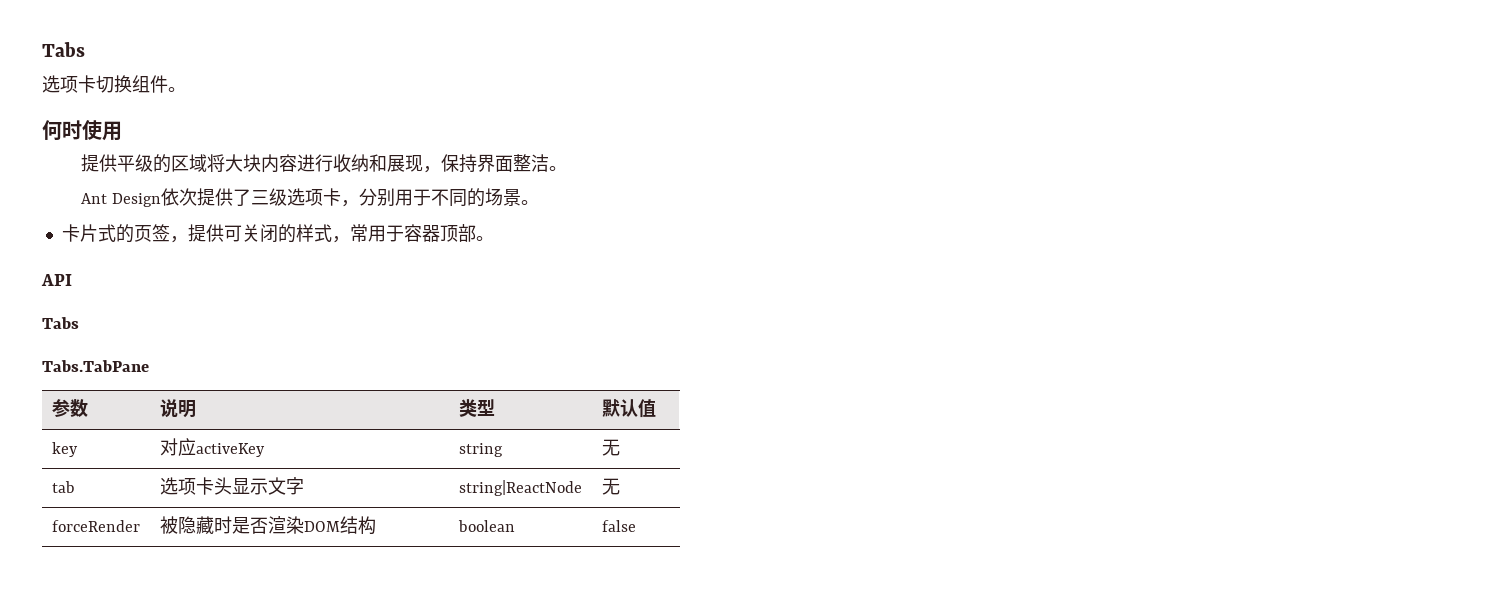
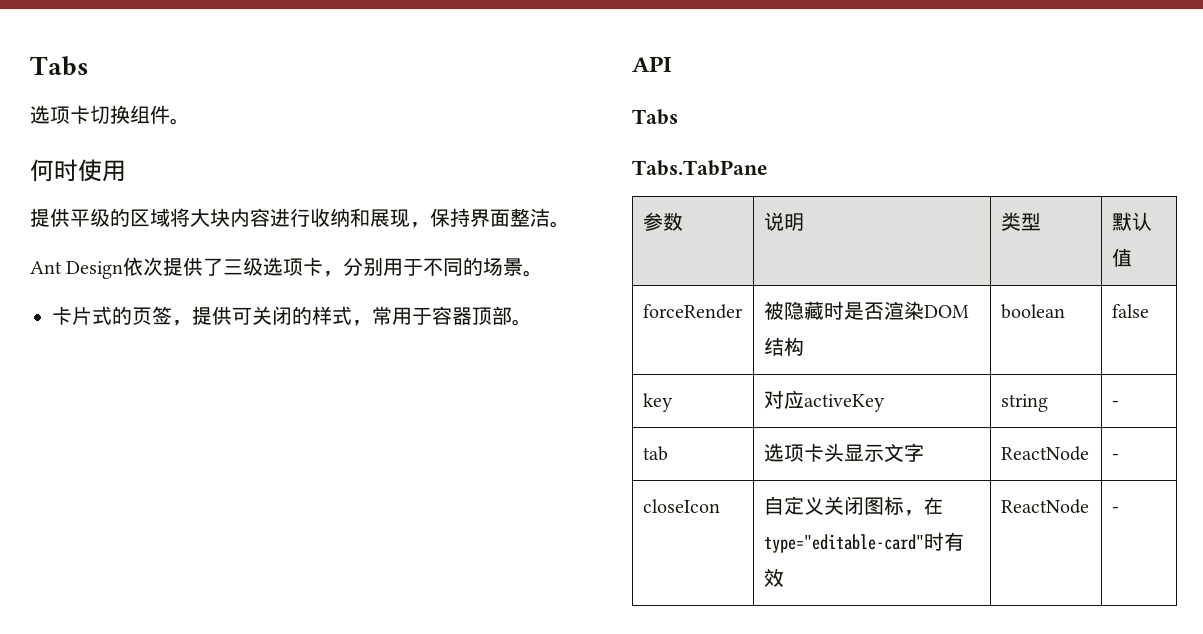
- key | 对应activeKey | string | 无
- tab | 选项卡头显示文字 | string|ReactNode | 无
+ key | 对应activeKey | string | -
+ tab | 选项卡头显示文字 | ReactNode | -
+ closeIcon | 自定义关闭图标，在type="editable-card"时有效 | ReactNode | -

